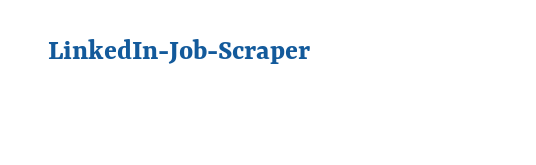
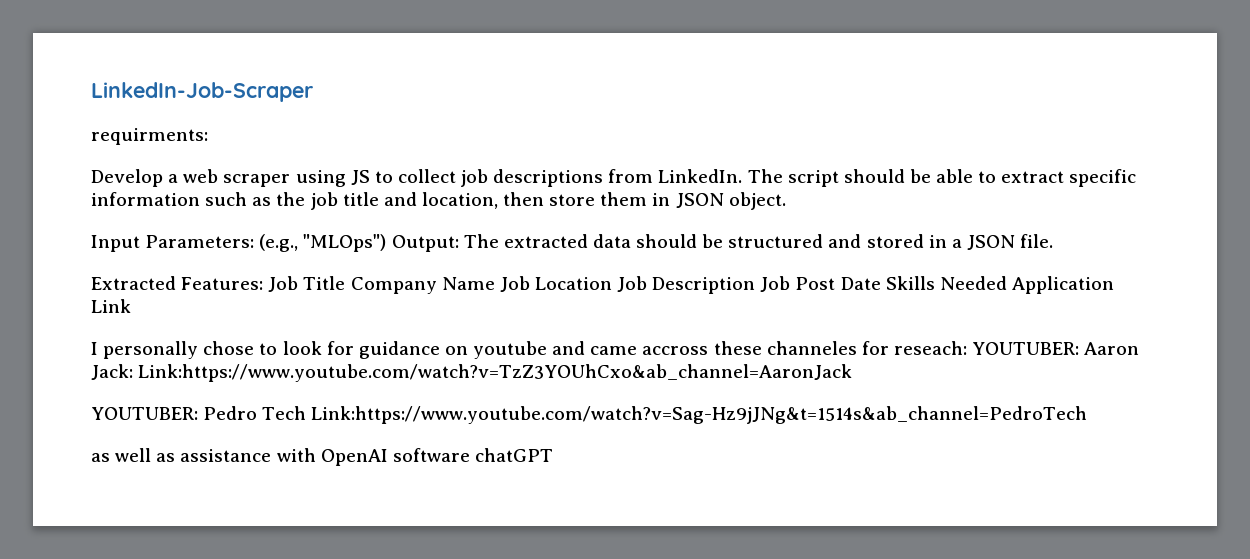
+ requirments:
+ Develop a web scraper using JS to collect job descriptions from LinkedIn. The script should be able to extract specific information such as the job title and location, then store them in JSON object.
+ Input Parameters: (e.g., "MLOps") Output: The extracted data should be structured and stored in a JSON file.
+ Extracted Features: Job Title Company Name Job Location Job Description Job Post Date Skills Needed Application Link
+ I personally chose to look for guidance on youtube and came accross these channeles for reseach: YOUTUBER: Aaron Jack: Link:https://www.youtube.com/watch?v=TzZ3YOUhCxo&ab_channel=AaronJack
+ YOUTUBER: Pedro Tech Link:https://www.youtube.com/watch?v=Sag-Hz9jJNg&t=1514s&ab_channel=PedroTech
+ as well as assistance with OpenAI software chatGPT

